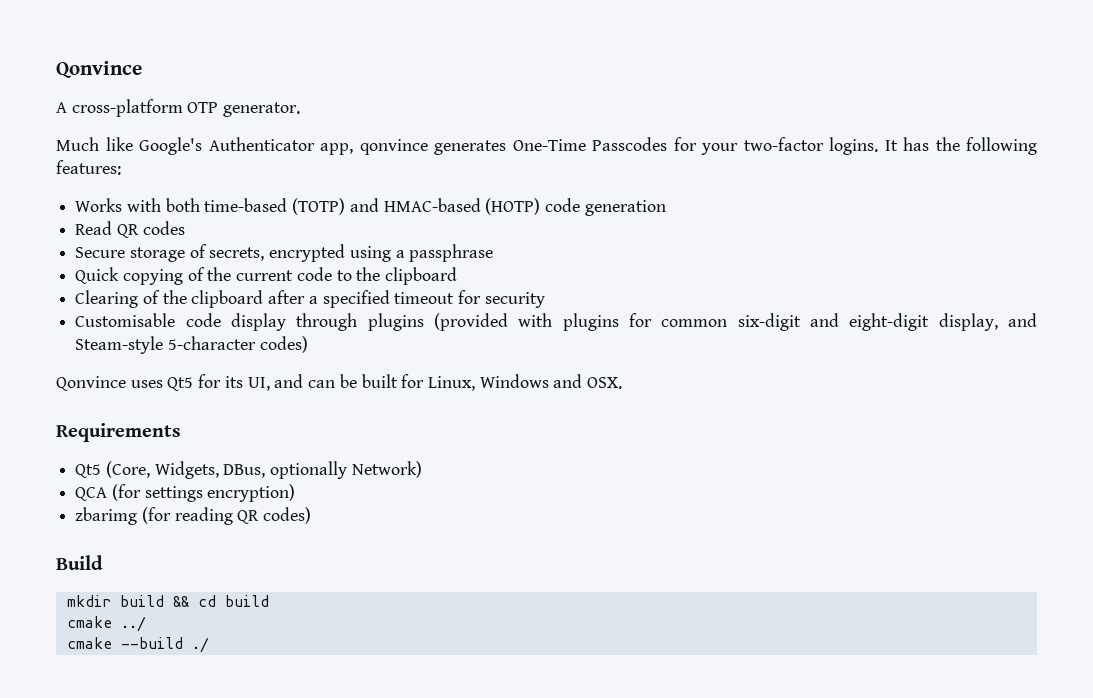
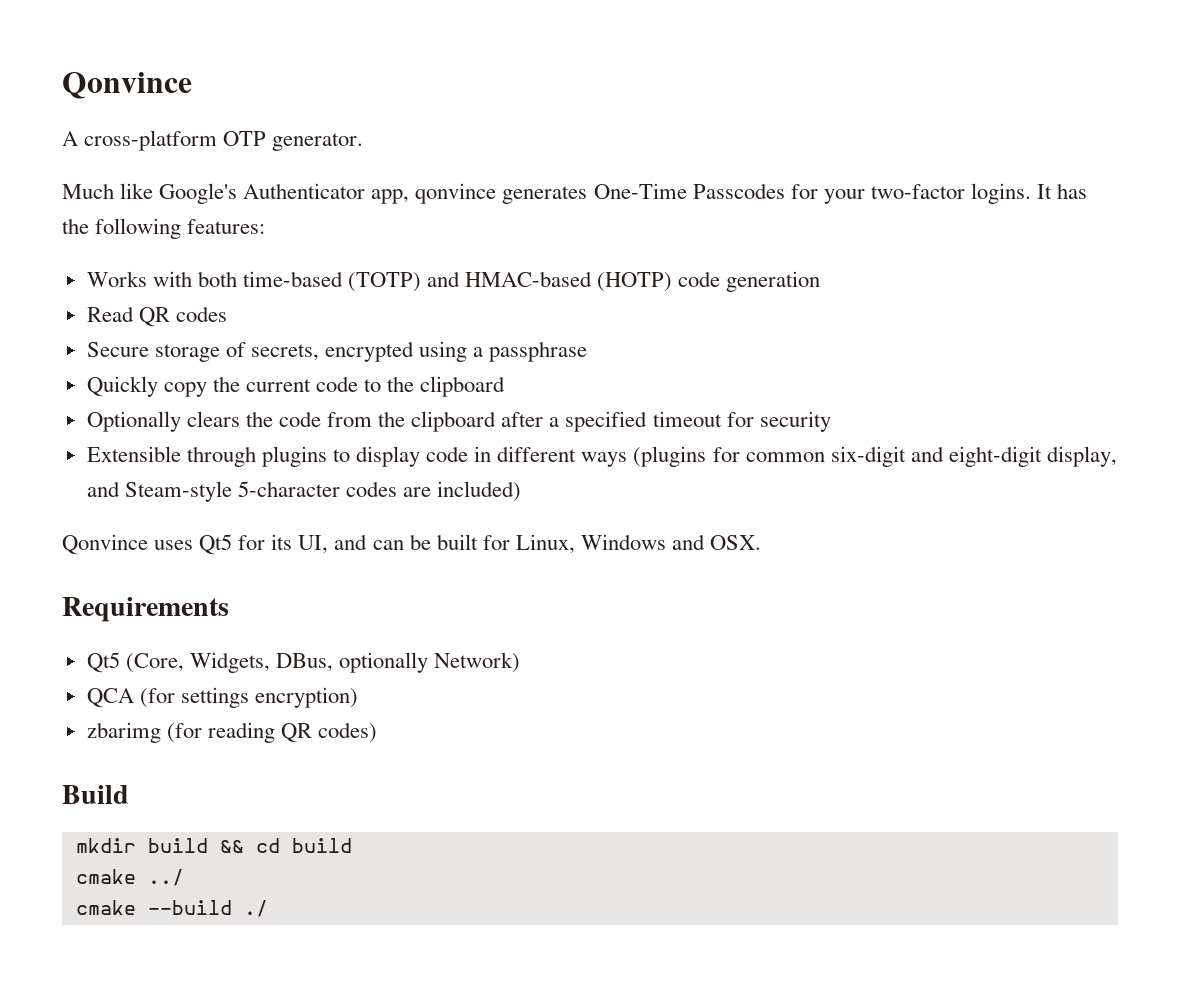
- Quick copying of the current code to the clipboard
+ Quickly copy the current code to the clipboard
- Clearing of the clipboard after a specified timeout for security
+ Optionally clears the code from the clipboard after a specified timeout for security
- Customisable code display through plugins (provided with plugins for common six-digit and eight-digit display, and Steam-style 5-character codes)
+ Extensible through plugins to display code in different ways (plugins for common six-digit and eight-digit display, and Steam-style 5-character codes are included)

